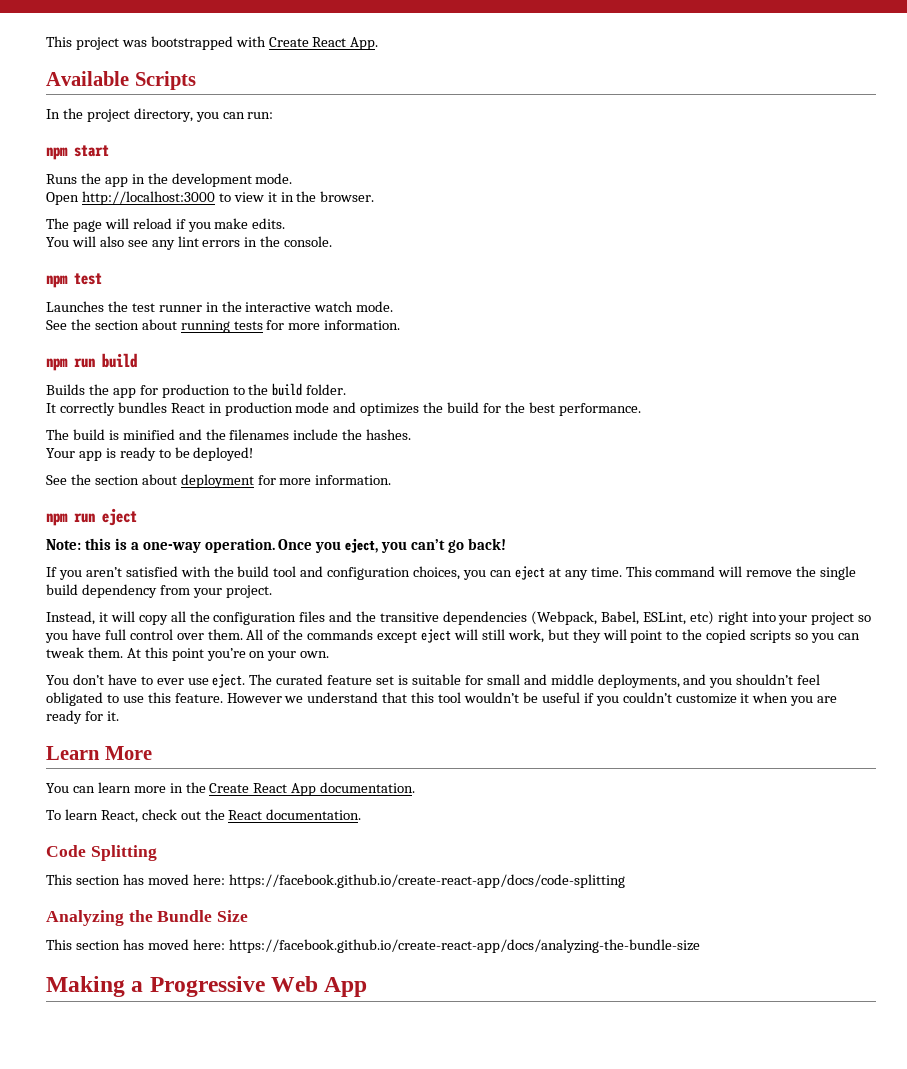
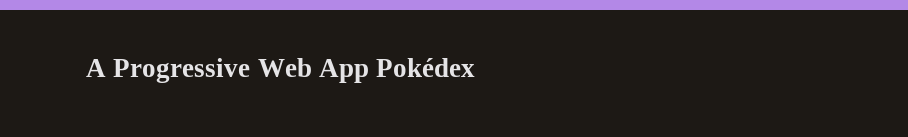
- This project was bootstrapped with Create React App.
- Available Scripts
- In the project directory, you can run:
- npm start
- Runs the app in the development mode.
- Open http://localhost:3000 to view it in the browser.
- The page will reload if you make edits.
- You will also see any lint errors in the console.
- npm test
- Launches the test runner in the interactive watch mode.
- See the section about running tests for more information.
- npm run build
- Builds the app for production to the build folder.
- It correctly bundles React in production mode and optimizes the build for the best performance.
- The build is minified and the filenames include the hashes.
- Your app is ready to be deployed!
- See the section about deployment for more information.
- npm run eject
- Note: this is a one-way operation. Once you eject, you can’t go back!
- If you aren’t satisfied with the build tool and configuration choices, you can eject at any time. This command will remove the single build dependency from your project.
- Instead, it will copy all the configuration files and the transitive dependencies (Webpack, Babel, ESLint, etc) right into your project so you have full control over them. All of the commands except eject will still work, but they will point to the copied scripts so you can tweak them. At this point you’re on your own.
- You don’t have to ever use eject. The curated feature set is suitable for small and middle deployments, and you shouldn’t feel obligated to use this feature. However we understand that this tool wouldn’t be useful if you couldn’t customize it when you are ready for it.
- Learn More
- You can learn more in the Create React App documentation.
- To learn React, check out the React documentation.
- Code Splitting
- This section has moved here: https://facebook.github.io/create-react-app/docs/code-splitting
- Analyzing the Bundle Size
- This section has moved here: https://facebook.github.io/create-react-app/docs/analyzing-the-bundle-size
- Making a Progressive Web App
+ A Progressive Web App Pokédex

